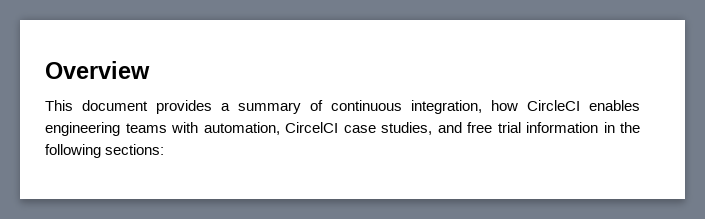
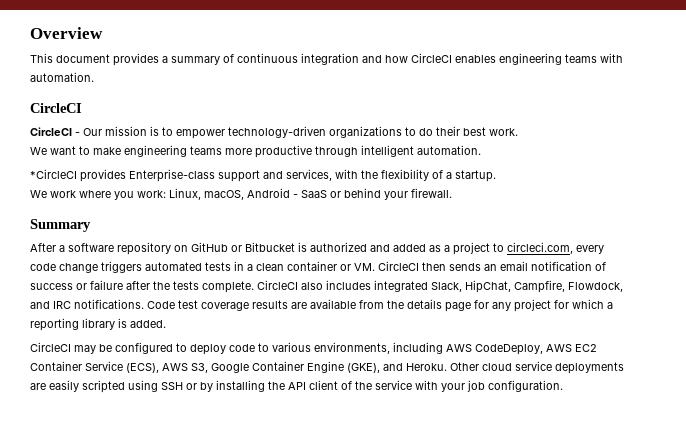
- This document provides a summary of continuous integration, how CircleCI enables engineering teams with automation, CircelCI case studies, and free trial information in the following sections:
+ This document provides a summary of continuous integration and how CircleCI enables engineering teams with automation.
+ CircleCI
+ CircleCI - Our mission is to empower technology-driven organizations to do their best work.
+ We want to make engineering teams more productive through intelligent automation.
+ *CircleCI provides Enterprise-class support and services, with the flexibility of a startup.
+ We work where you work: Linux, macOS, Android - SaaS or behind your firewall.
+ Summary
+ After a software repository on GitHub or Bitbucket is authorized and added as a project to circleci.com, every code change triggers automated tests in a clean container or VM. CircleCI then sends an email notification of success or failure after the tests complete. CircleCI also includes integrated Slack, HipChat, Campfire, Flowdock, and IRC notifications. Code test coverage results are available from the details page for any project for which a reporting library is added.
+ CircleCI may be configured to deploy code to various environments, including AWS CodeDeploy, AWS EC2 Container Service (ECS), AWS S3, Google Container Engine (GKE), and Heroku. Other cloud service deployments are easily scripted using SSH or by installing the API client of the service with your job configuration.

